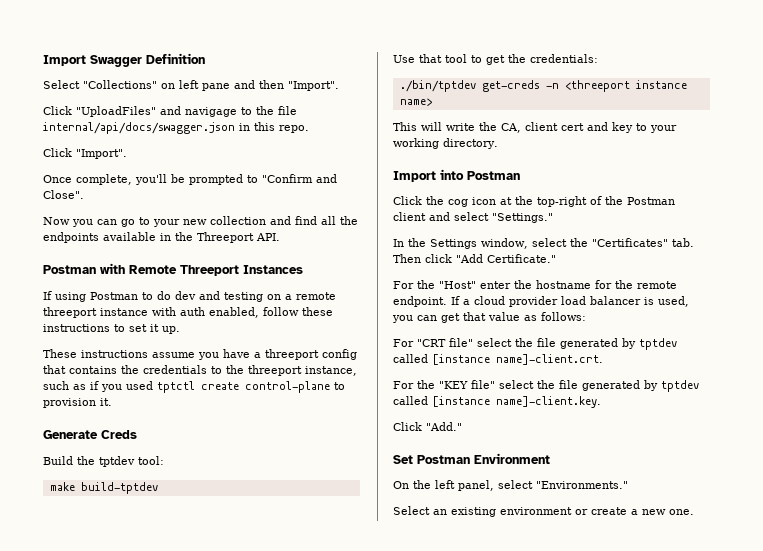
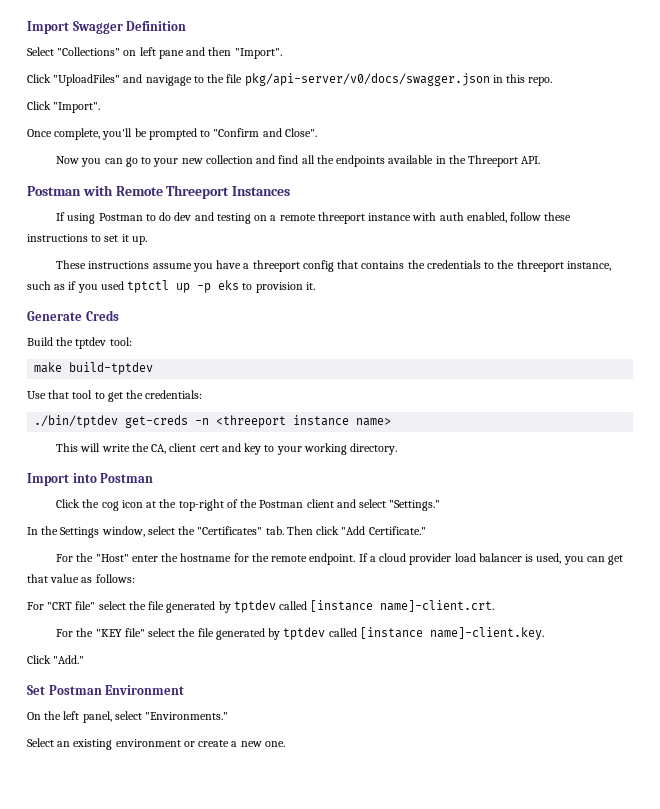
- Click "UploadFiles" and navigage to the file internal/api/docs/swagger.json in this repo.
+ Click "UploadFiles" and navigage to the file pkg/api-server/v0/docs/swagger.json in this repo.
- These instructions assume you have a threeport config that contains the credentials to the threeport instance, such as if you used tptctl create control-plane to provision it.
+ These instructions assume you have a threeport config that contains the credentials to the threeport instance, such as if you used tptctl up -p eks to provision it.

